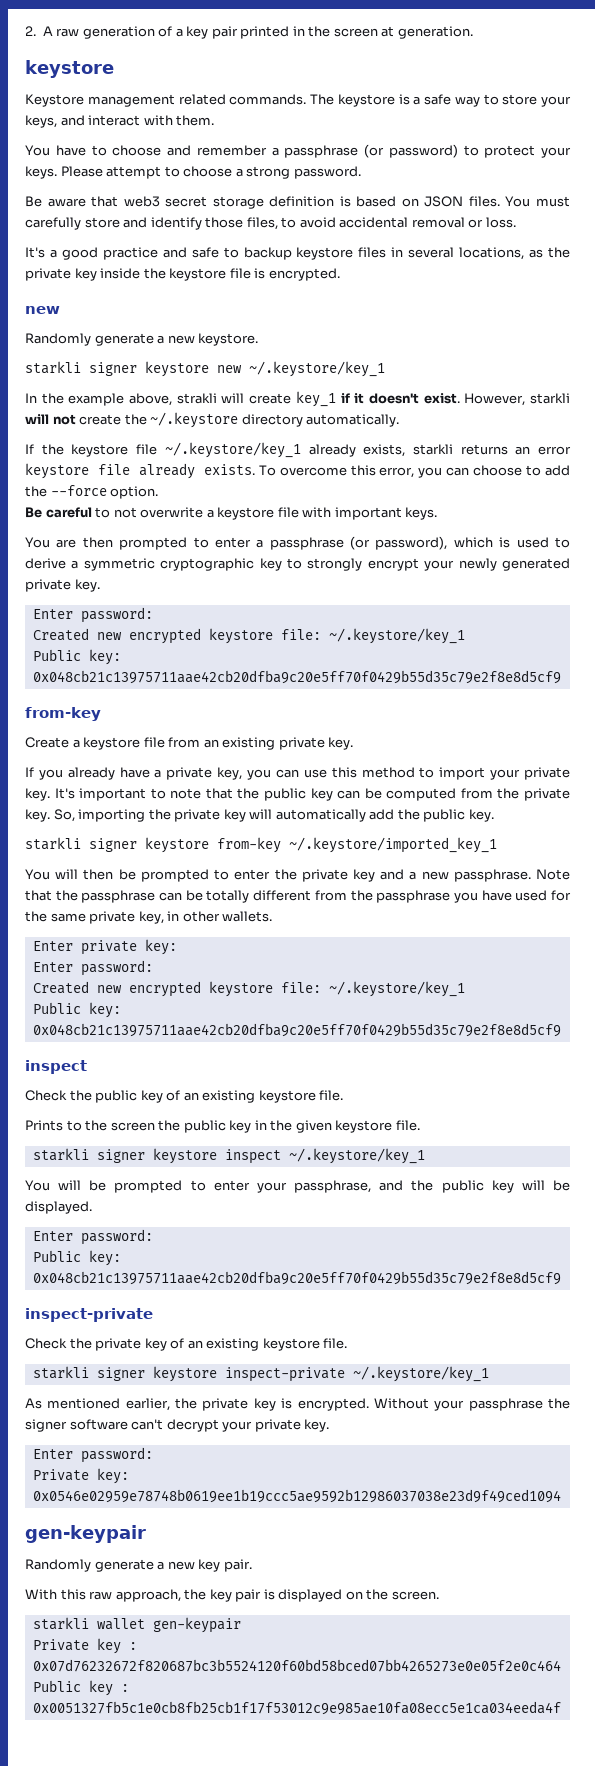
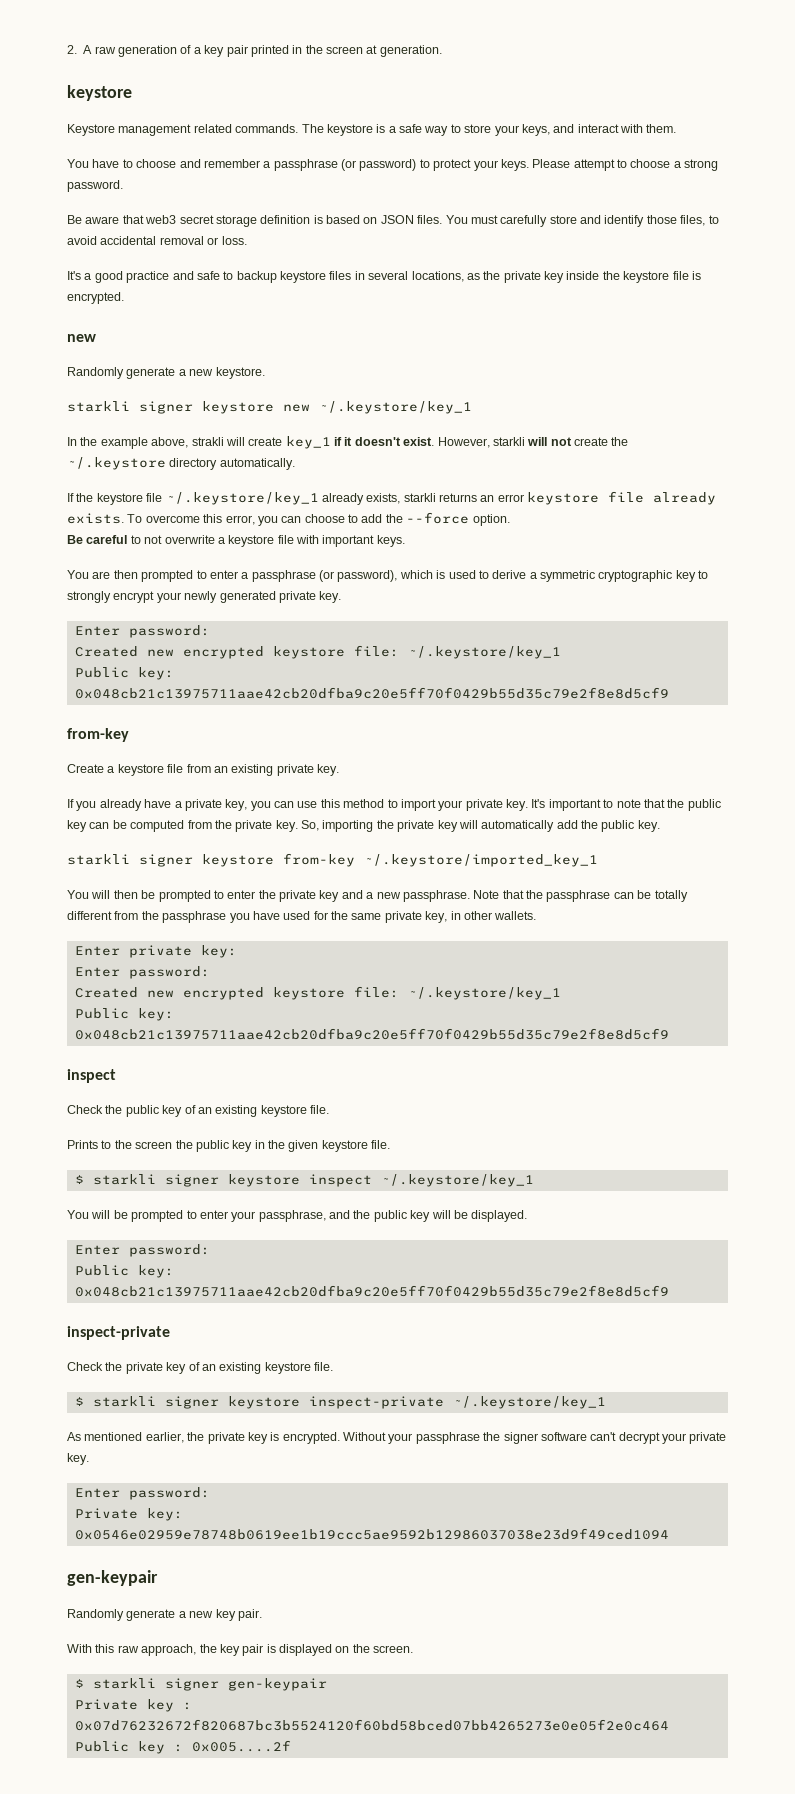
- starkli signer keystore inspect ~/.keystore/key_1
+ $ starkli signer keystore inspect ~/.keystore/key_1
- starkli signer keystore inspect-private ~/.keystore/key_1
+ $ starkli signer keystore inspect-private ~/.keystore/key_1
- starkli wallet gen-keypair
+ $ starkli signer gen-keypair
- Public key : 0x0051327fb5c1e0cb8fb25cb1f17f53012c9e985ae10fa08ecc5e1ca034eeda4f
+ Public key : 0x005....2f

